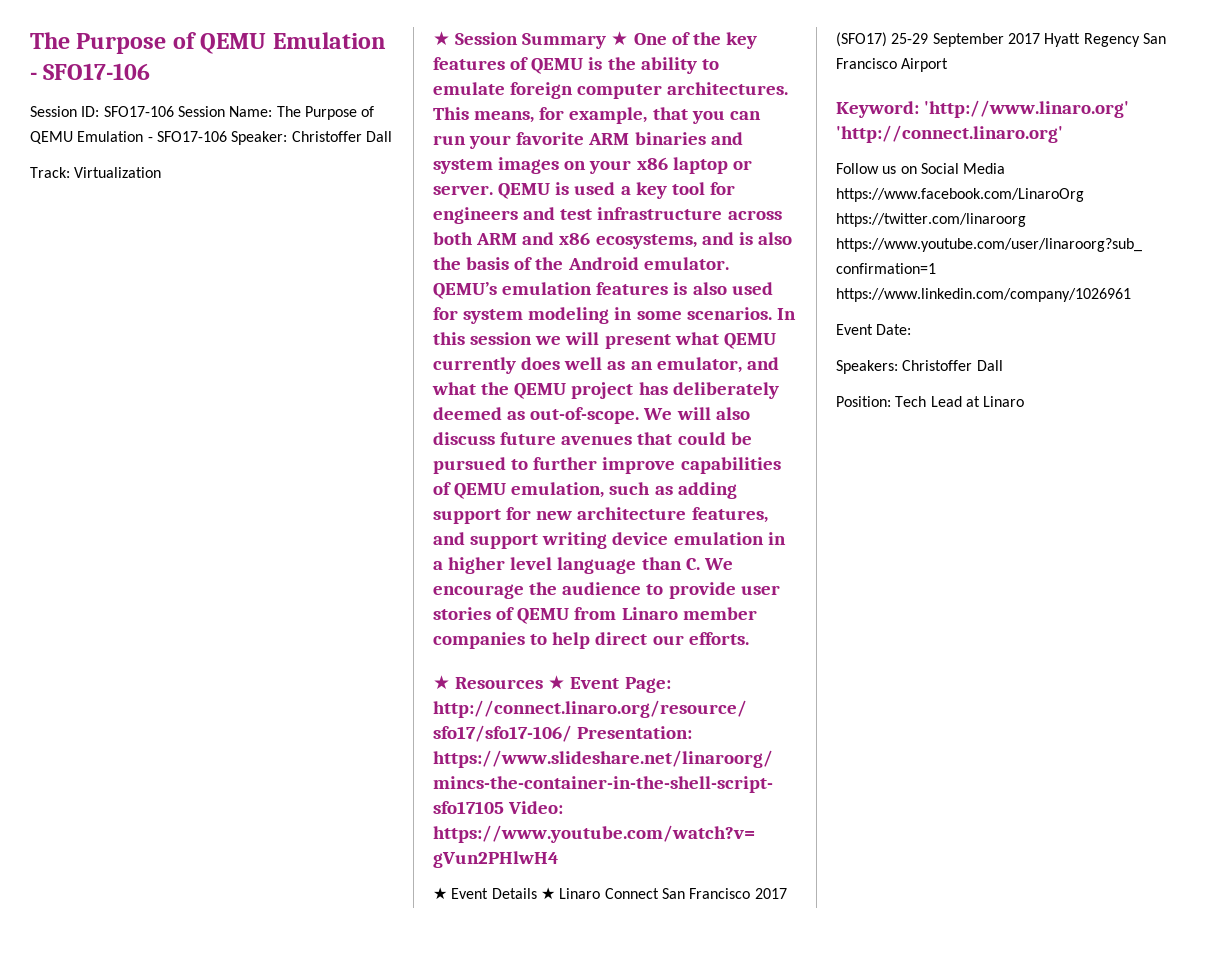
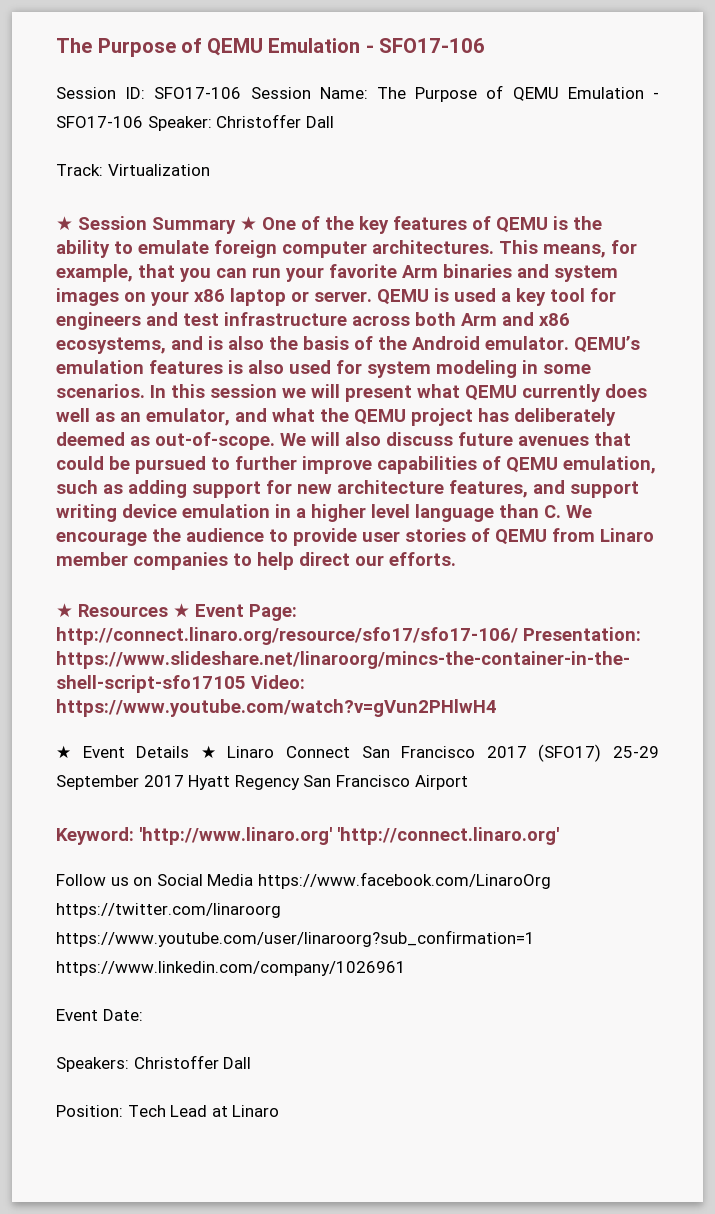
- This means, for example, that you can run your favorite ARM binaries and system images on your x86 laptop or server.
+ This means, for example, that you can run your favorite Arm binaries and system images on your x86 laptop or server.
- QEMU is used a key tool for engineers and test infrastructure across both ARM and x86 ecosystems, and is also the basis of the Android emulator.
+ QEMU is used a key tool for engineers and test infrastructure across both Arm and x86 ecosystems, and is also the basis of the Android emulator.

